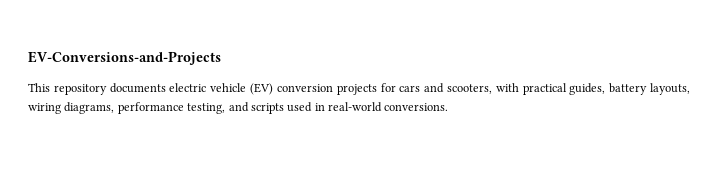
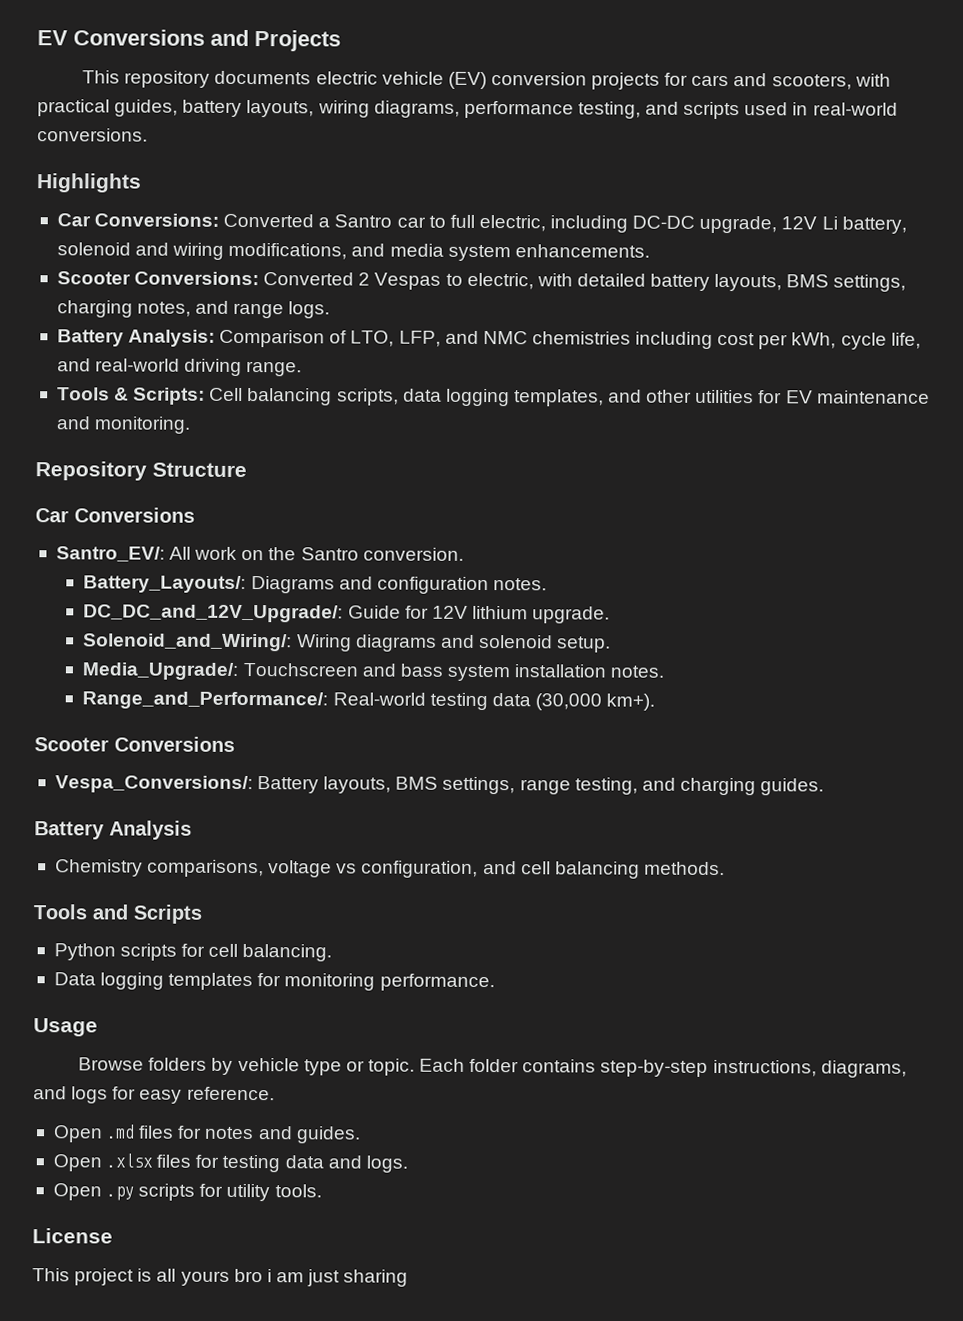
- EV-Conversions-and-Projects
+ EV Conversions and Projects
+ Highlights
+ Car Conversions: Converted a Santro car to full electric, including DC-DC upgrade, 12V Li battery, solenoid and wiring modifications, and media system enhancements.
+ Scooter Conversions: Converted 2 Vespas to electric, with detailed battery layouts, BMS settings, charging notes, and range logs.
+ Battery Analysis: Comparison of LTO, LFP, and NMC chemistries including cost per kWh, cycle life, and real-world driving range.
+ Tools & Scripts: Cell balancing scripts, data logging templates, and other utilities for EV maintenance and monitoring.
+ Repository Structure
+ Car Conversions
+ Santro_EV/: All work on the Santro conversion.
+ Battery_Layouts/: Diagrams and configuration notes.
+ DC_DC_and_12V_Upgrade/: Guide for 12V lithium upgrade.
+ Solenoid_and_Wiring/: Wiring diagrams and solenoid setup.
+ Media_Upgrade/: Touchscreen and bass system installation notes.
+ Range_and_Performance/: Real-world testing data (30,000 km+).
+ Scooter Conversions
+ Vespa_Conversions/: Battery layouts, BMS settings, range testing, and charging guides.
+ Battery Analysis
+ Chemistry comparisons, voltage vs configuration, and cell balancing methods.
+ Tools and Scripts
+ Python scripts for cell balancing.
+ Data logging templates for monitoring performance.
+ Usage
+ Browse folders by vehicle type or topic. Each folder contains step-by-step instructions, diagrams, and logs for easy reference.
+ Open .md files for notes and guides.
+ Open .xlsx files for testing data and logs.
+ Open .py scripts for utility tools.
+ License
+ This project is all yours bro i am just sharing

